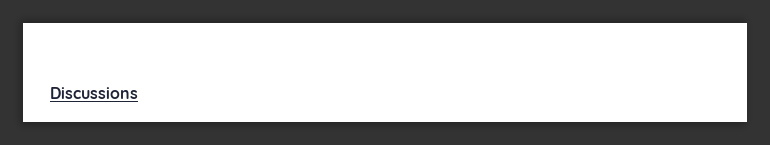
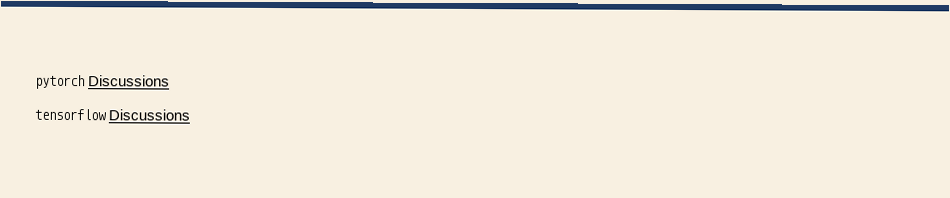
- Discussions
+ pytorch Discussions
+ tensorflow Discussions

